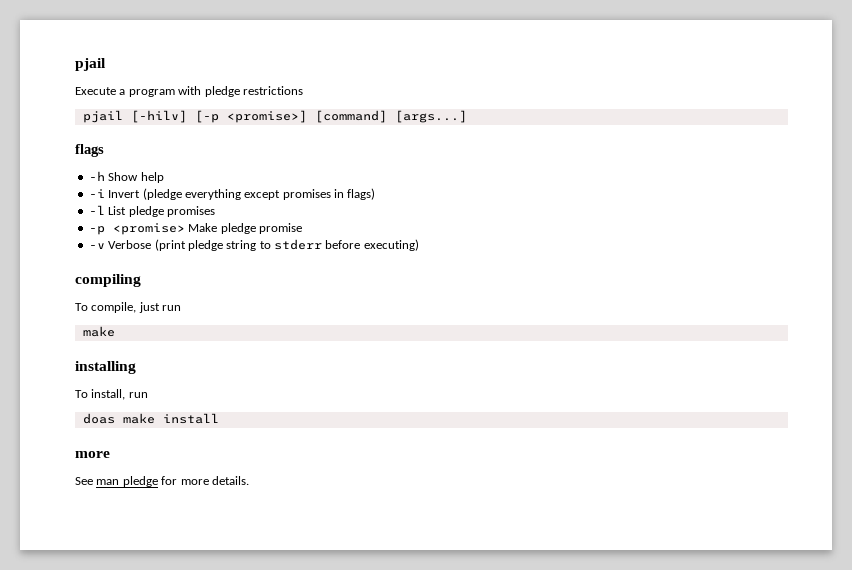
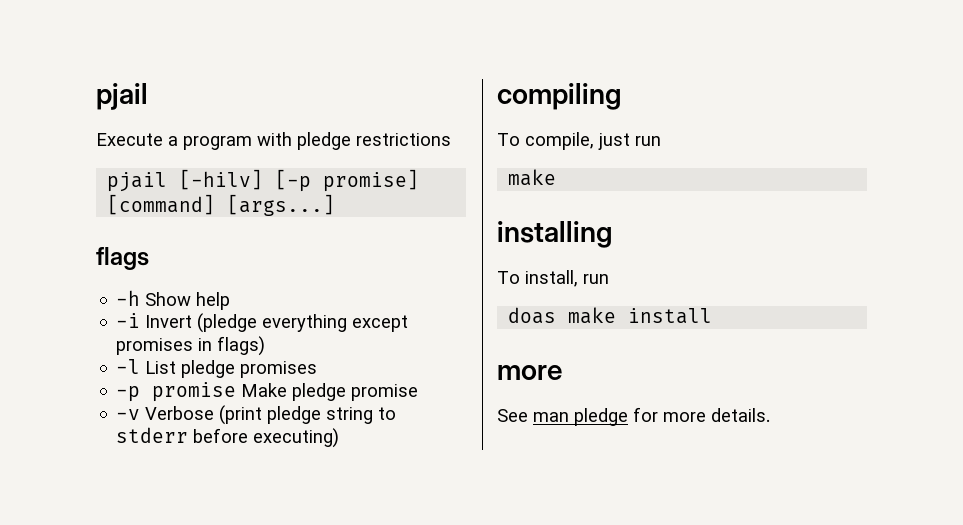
- pjail [-hilv] [-p <promise>] [command] [args...]
+ pjail [-hilv] [-p promise] [command] [args...]
- -p <promise> Make pledge promise
+ -p promise Make pledge promise

